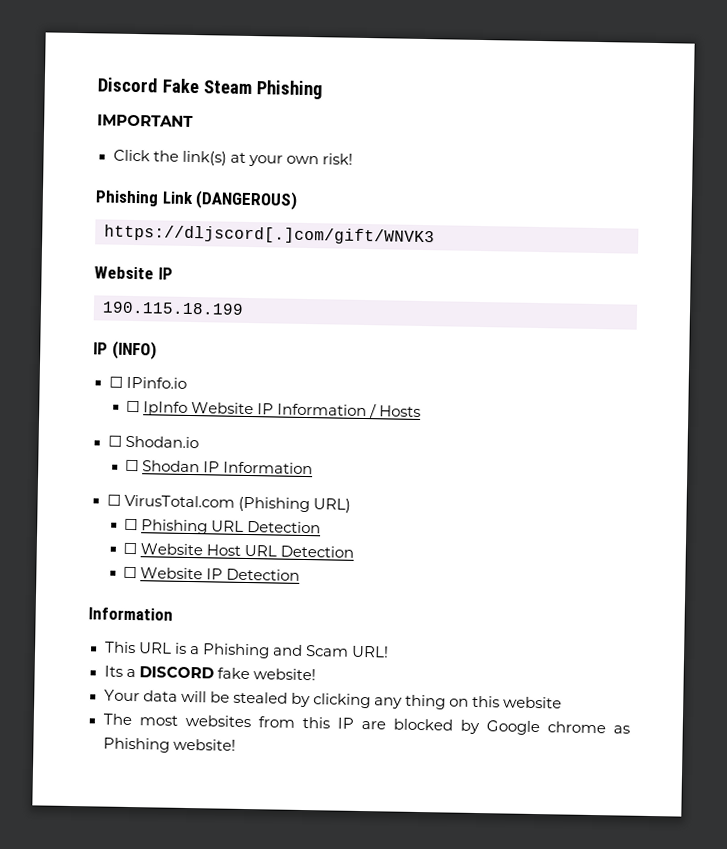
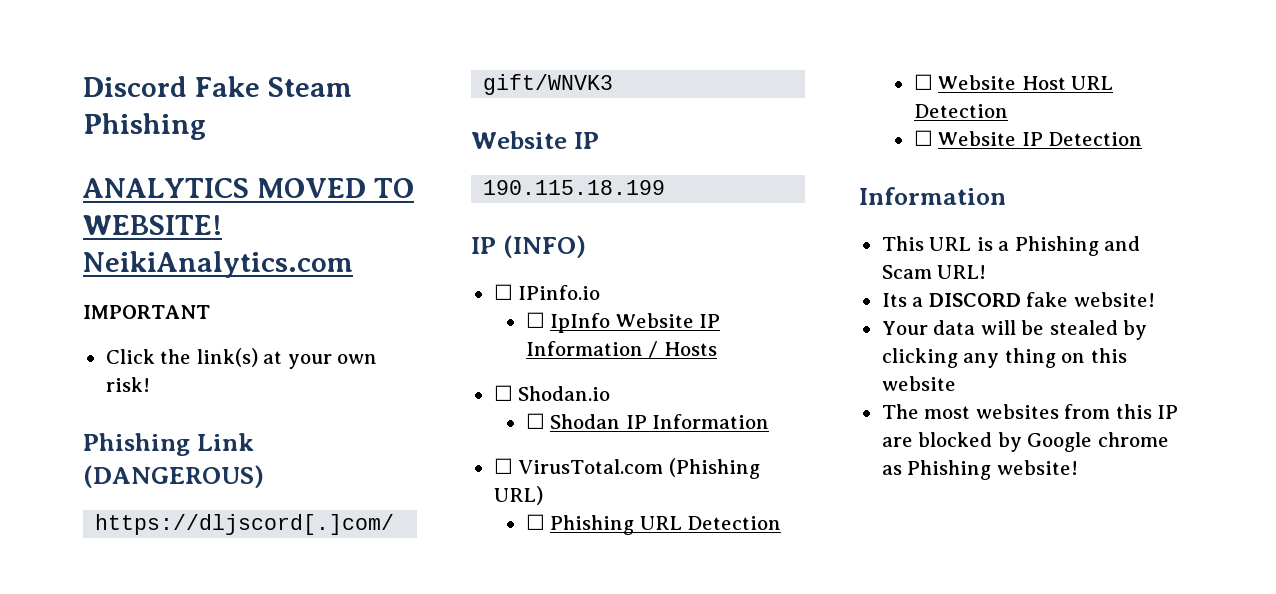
+ ANALYTICS MOVED TO WEBSITE! NeikiAnalytics.com

